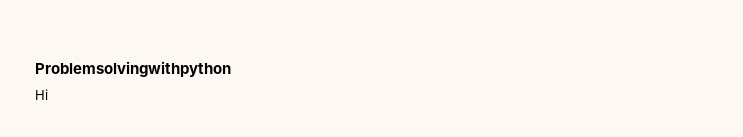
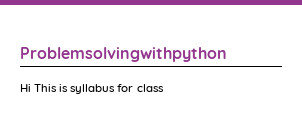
- Hi
+ Hi This is syllabus for class

